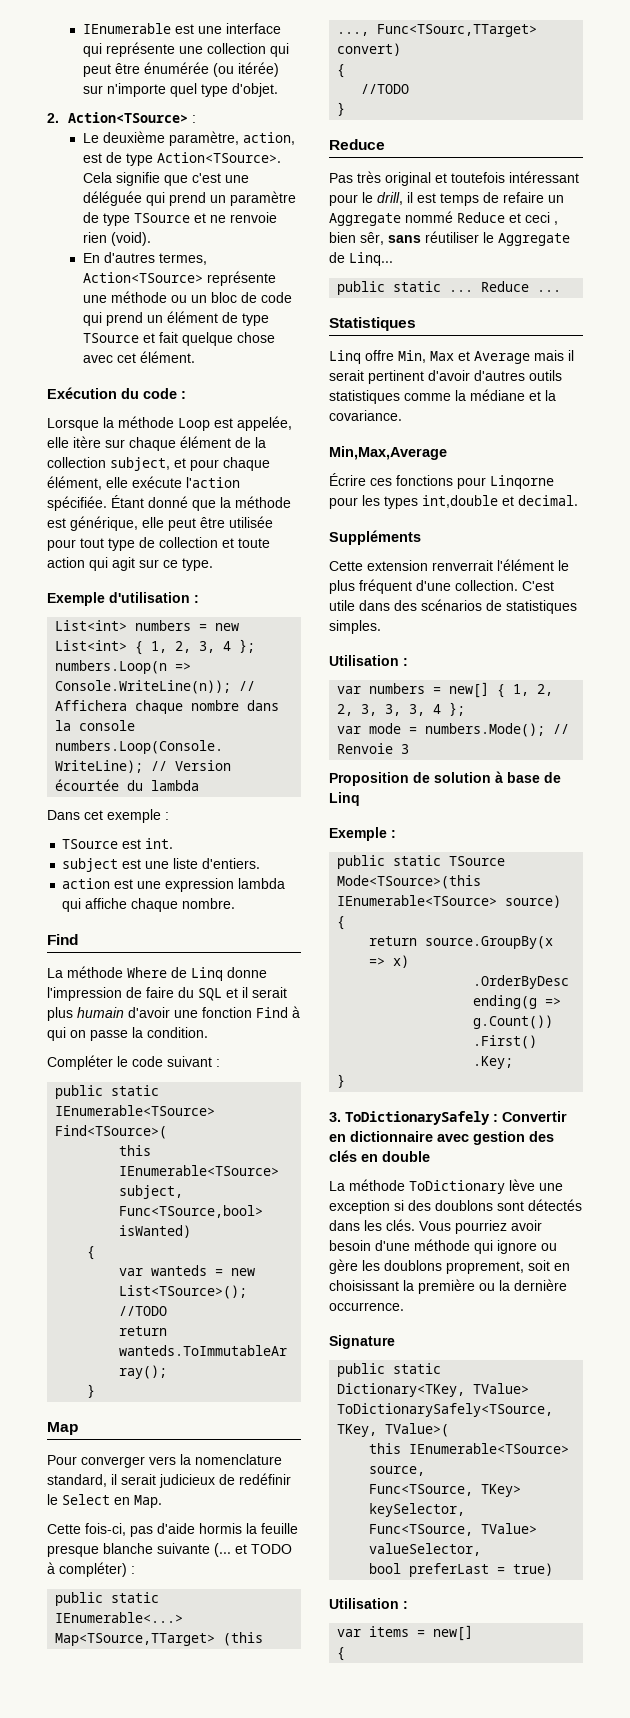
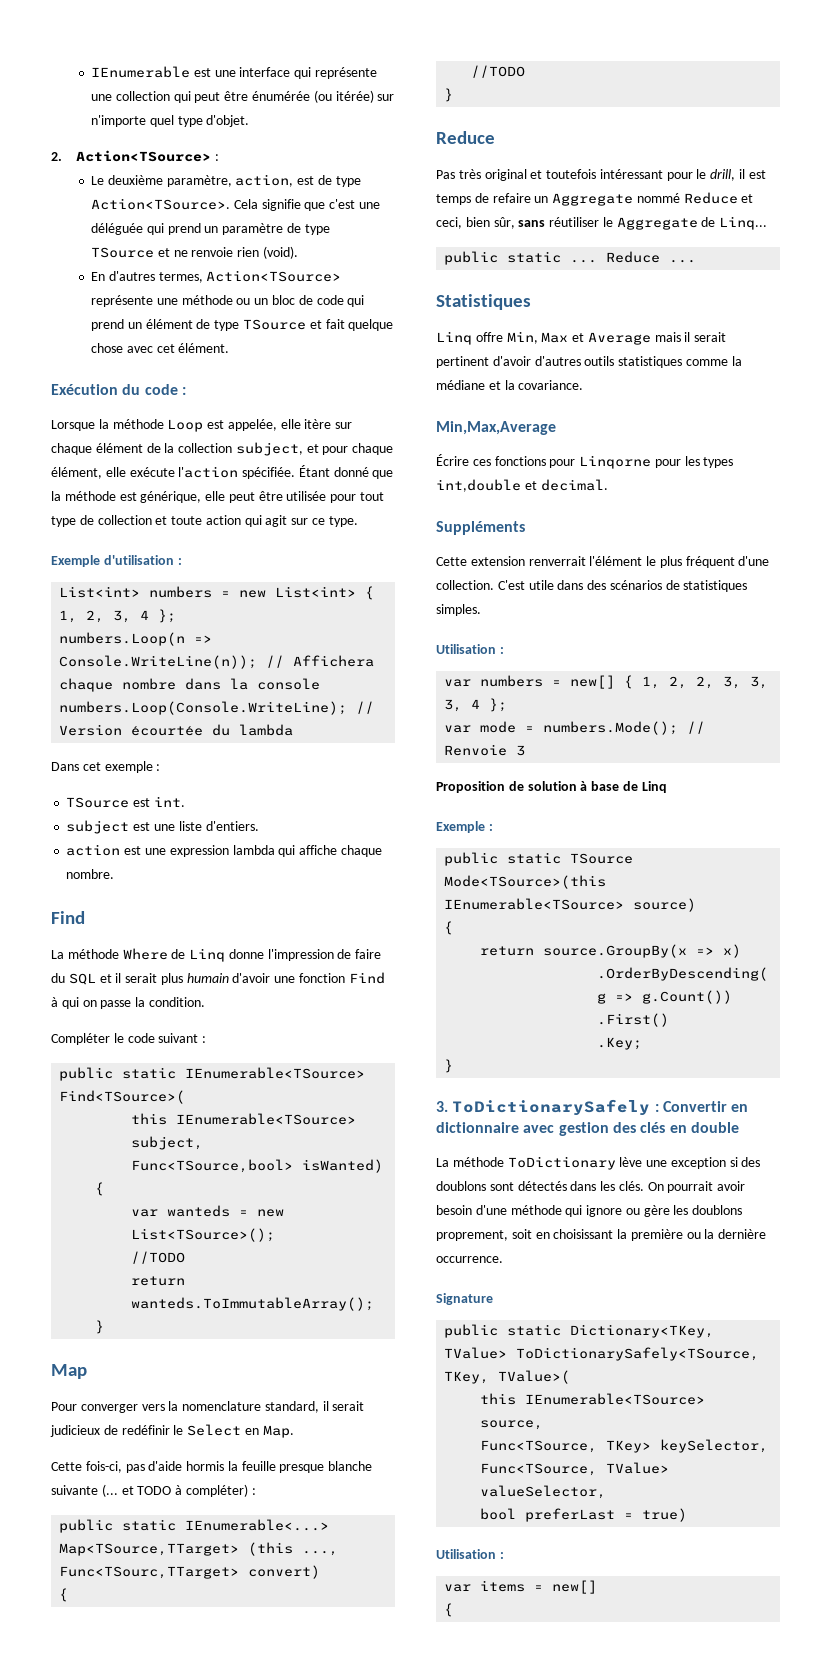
- Pas très original et toutefois intéressant pour le drill, il est temps de refaire un Aggregate nommé Reduce et ceci , bien sêr, sans réutiliser le Aggregate de Linq...
+ Pas très original et toutefois intéressant pour le drill, il est temps de refaire un Aggregate nommé Reduce et ceci, bien sûr, sans réutiliser le Aggregate de Linq...
- Vous pourriez avoir besoin d'une méthode qui ignore ou gère les doublons proprement, soit en choisissant la première ou la dernière occurrence.
+ On pourrait avoir besoin d'une méthode qui ignore ou gère les doublons proprement, soit en choisissant la première ou la dernière occurrence.

